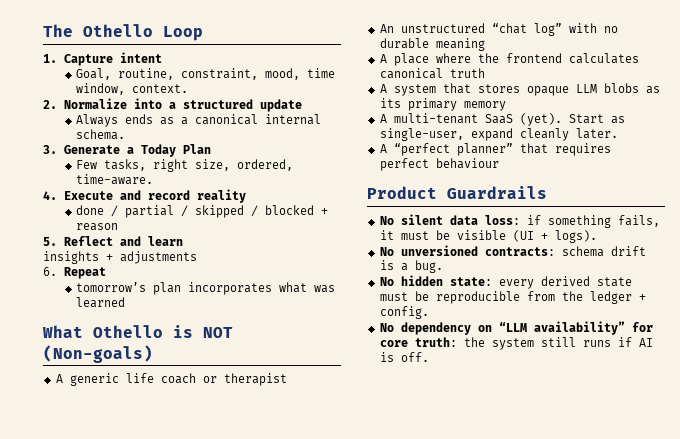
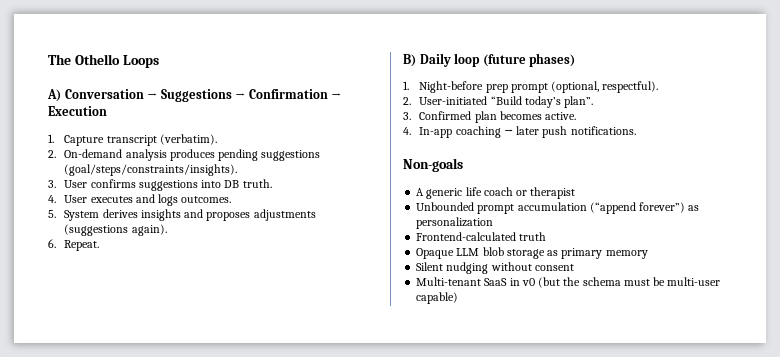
- The Othello Loop
- 1. Capture intent
- Goal, routine, constraint, mood, time window, context.
- 2. Normalize into a structured update
- Always ends as a canonical internal schema.
- 3. Generate a Today Plan
- Few tasks, right size, ordered, time-aware.
- 4. Execute and record reality
- done / partial / skipped / blocked + reason
- 5. Reflect and learn
- insights + adjustments
+ The Othello Loops
+ A) Conversation → Suggestions → Confirmation → Execution
+ 1. Capture transcript (verbatim).
+ 2. On-demand analysis produces pending suggestions (goal/steps/constraints/insights).
+ 3. User confirms suggestions into DB truth.
+ 4. User executes and logs outcomes.
+ 5. System derives insights and proposes adjustments (suggestions again).
- 6. Repeat
- tomorrow’s plan incorporates what was learned
- What Othello is NOT (Non-goals)
+ 6. Repeat.
+ B) Daily loop (future phases)
+ 1. Night-before prep prompt (optional, respectful).
+ 2. User-initiated “Build today’s plan”.
+ 3. Confirmed plan becomes active.
+ 4. In-app coaching → later push notifications.
+ Non-goals
- An unstructured “chat log” with no durable meaning
- A place where the frontend calculates canonical truth
- A system that stores opaque LLM blobs as its primary memory
- A multi-tenant SaaS (yet). Start as single-user, expand cleanly later.
- A “perfect planner” that requires perfect behaviour
- Product Guardrails
- No silent data loss: if something fails, it must be visible (UI + logs).
- No unversioned contracts: schema drift is a bug.
- No hidden state: every derived state must be reproducible from the ledger + config.
- No dependency on “LLM availability” for core truth: the system still runs if AI is off.
+ Unbounded prompt accumulation (“append forever”) as personalization
+ Frontend-calculated truth
+ Opaque LLM blob storage as primary memory
+ Silent nudging without consent
+ Multi-tenant SaaS in v0 (but the schema must be multi-user capable)

